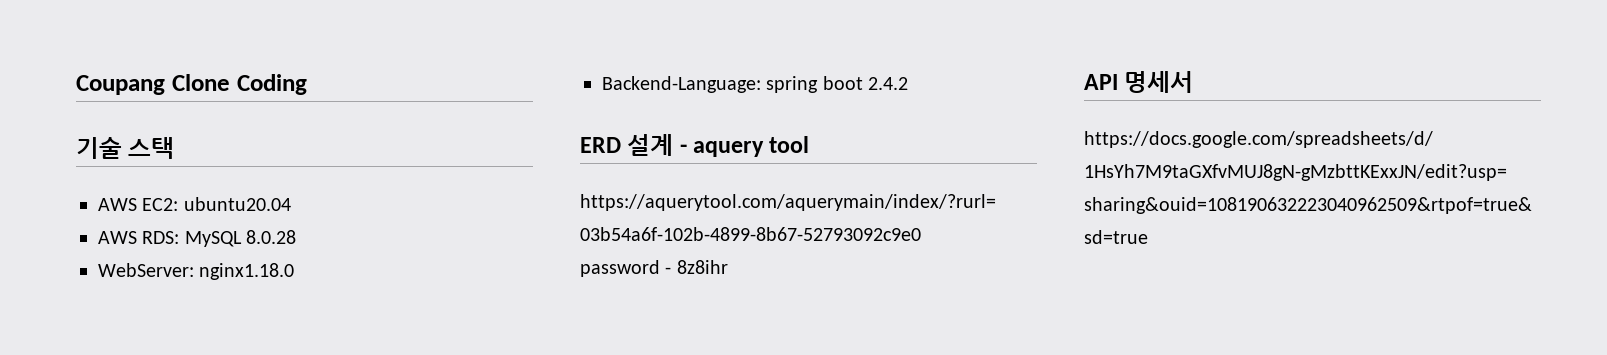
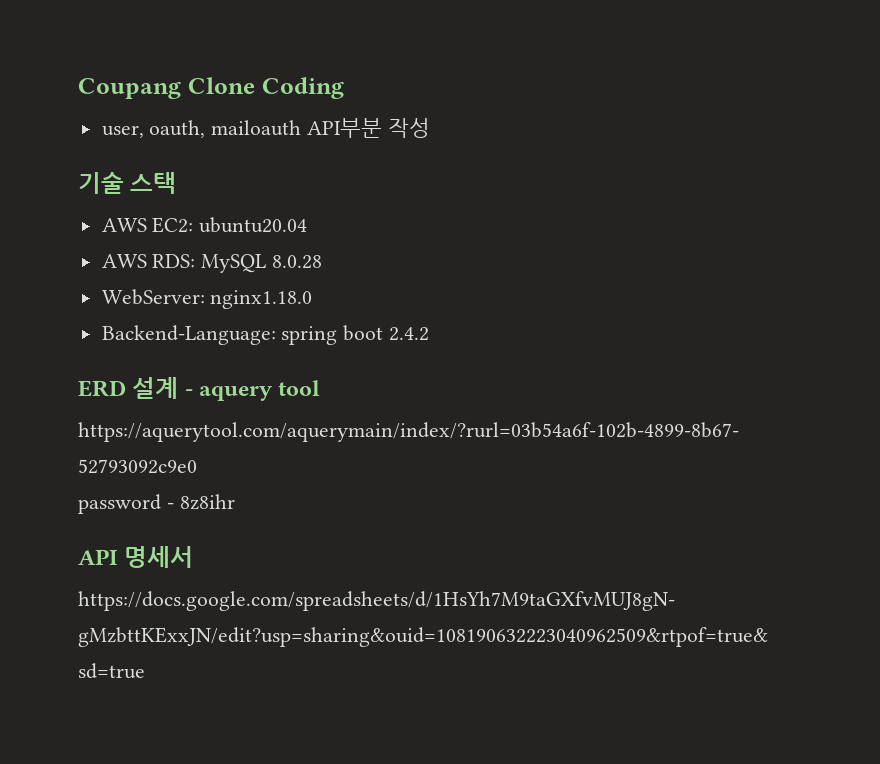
+ user, oauth, mailoauth API부분 작성

